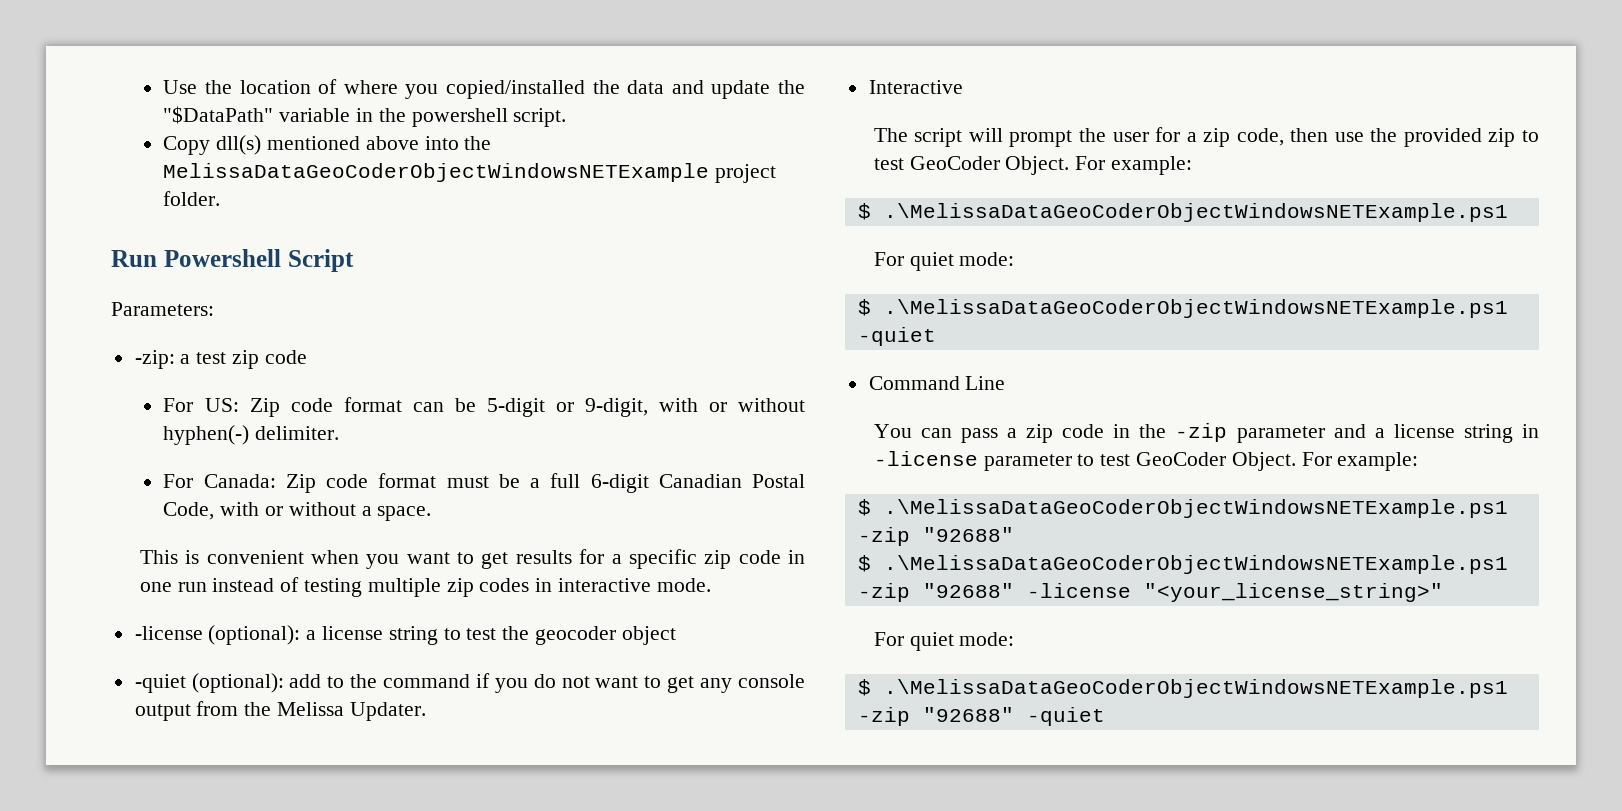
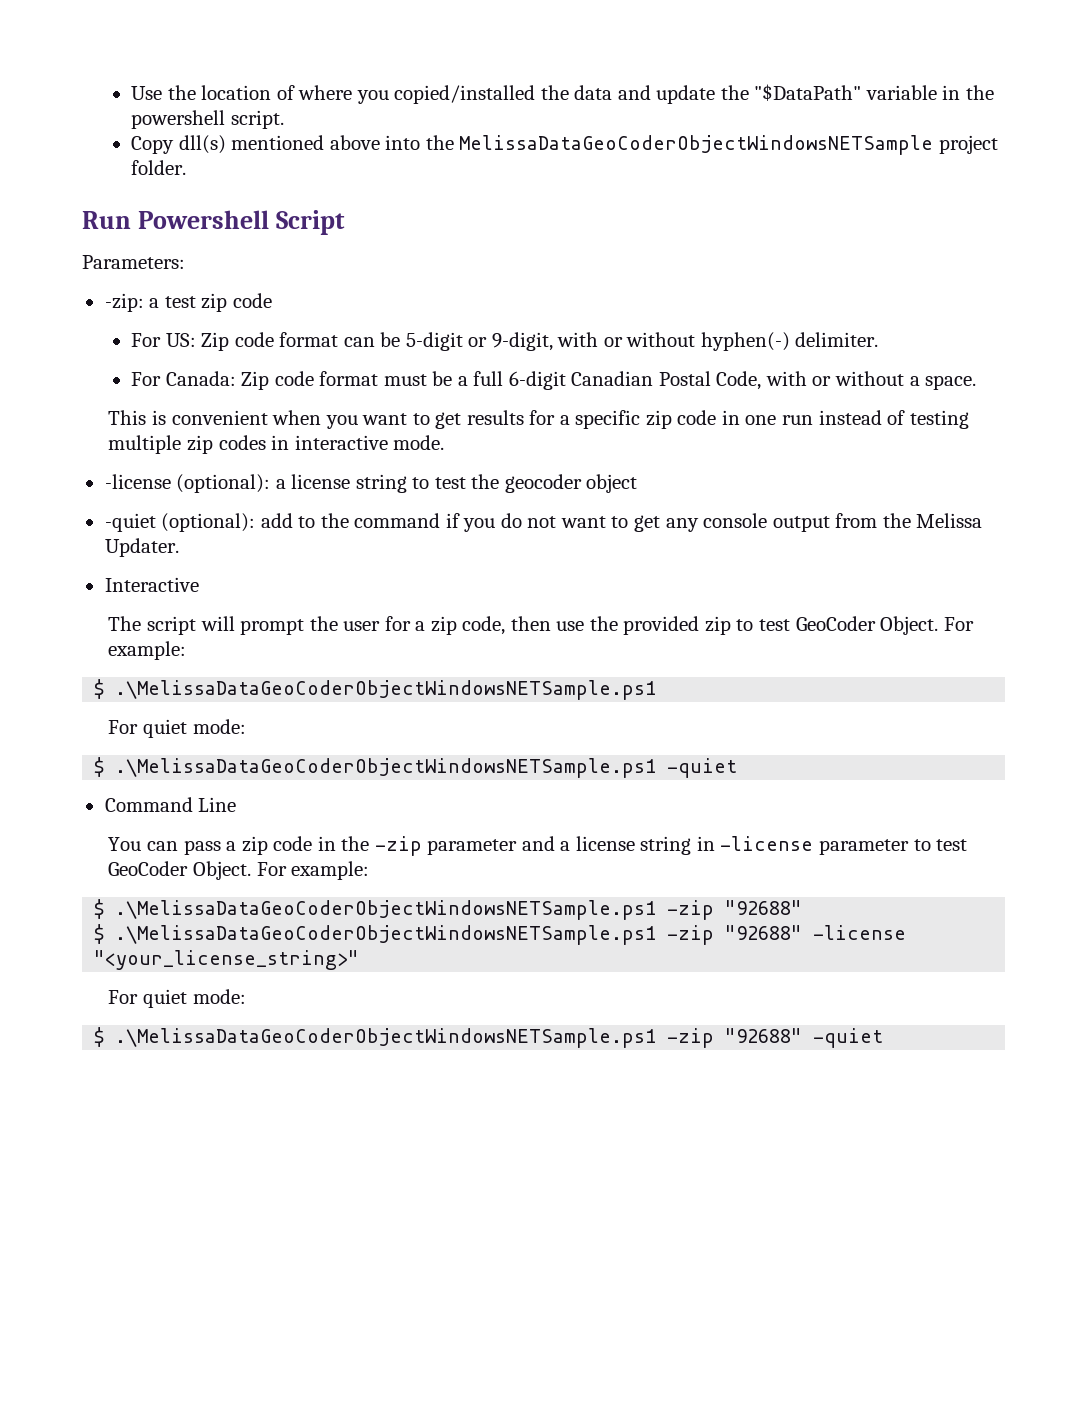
- Copy dll(s) mentioned above into the MelissaDataGeoCoderObjectWindowsNETExample project folder.
+ Copy dll(s) mentioned above into the MelissaDataGeoCoderObjectWindowsNETSample project folder.
  The script will prompt the user for a zip code, then use the provided zip to test GeoCoder Object. For example:
- $ .\MelissaDataGeoCoderObjectWindowsNETExample.ps1
+ $ .\MelissaDataGeoCoderObjectWindowsNETSample.ps1
  For quiet mode:
- $ .\MelissaDataGeoCoderObjectWindowsNETExample.ps1 -quiet
+ $ .\MelissaDataGeoCoderObjectWindowsNETSample.ps1 -quiet
  You can pass a zip code in the -zip parameter and a license string in -license parameter to test GeoCoder Object. For example:
- $ .\MelissaDataGeoCoderObjectWindowsNETExample.ps1 -zip "92688"
+ $ .\MelissaDataGeoCoderObjectWindowsNETSample.ps1 -zip "92688"
- $ .\MelissaDataGeoCoderObjectWindowsNETExample.ps1 -zip "92688" -license "<your_license_string>"
+ $ .\MelissaDataGeoCoderObjectWindowsNETSample.ps1 -zip "92688" -license "<your_license_string>"
- $ .\MelissaDataGeoCoderObjectWindowsNETExample.ps1 -zip "92688" -quiet
+ $ .\MelissaDataGeoCoderObjectWindowsNETSample.ps1 -zip "92688" -quiet

